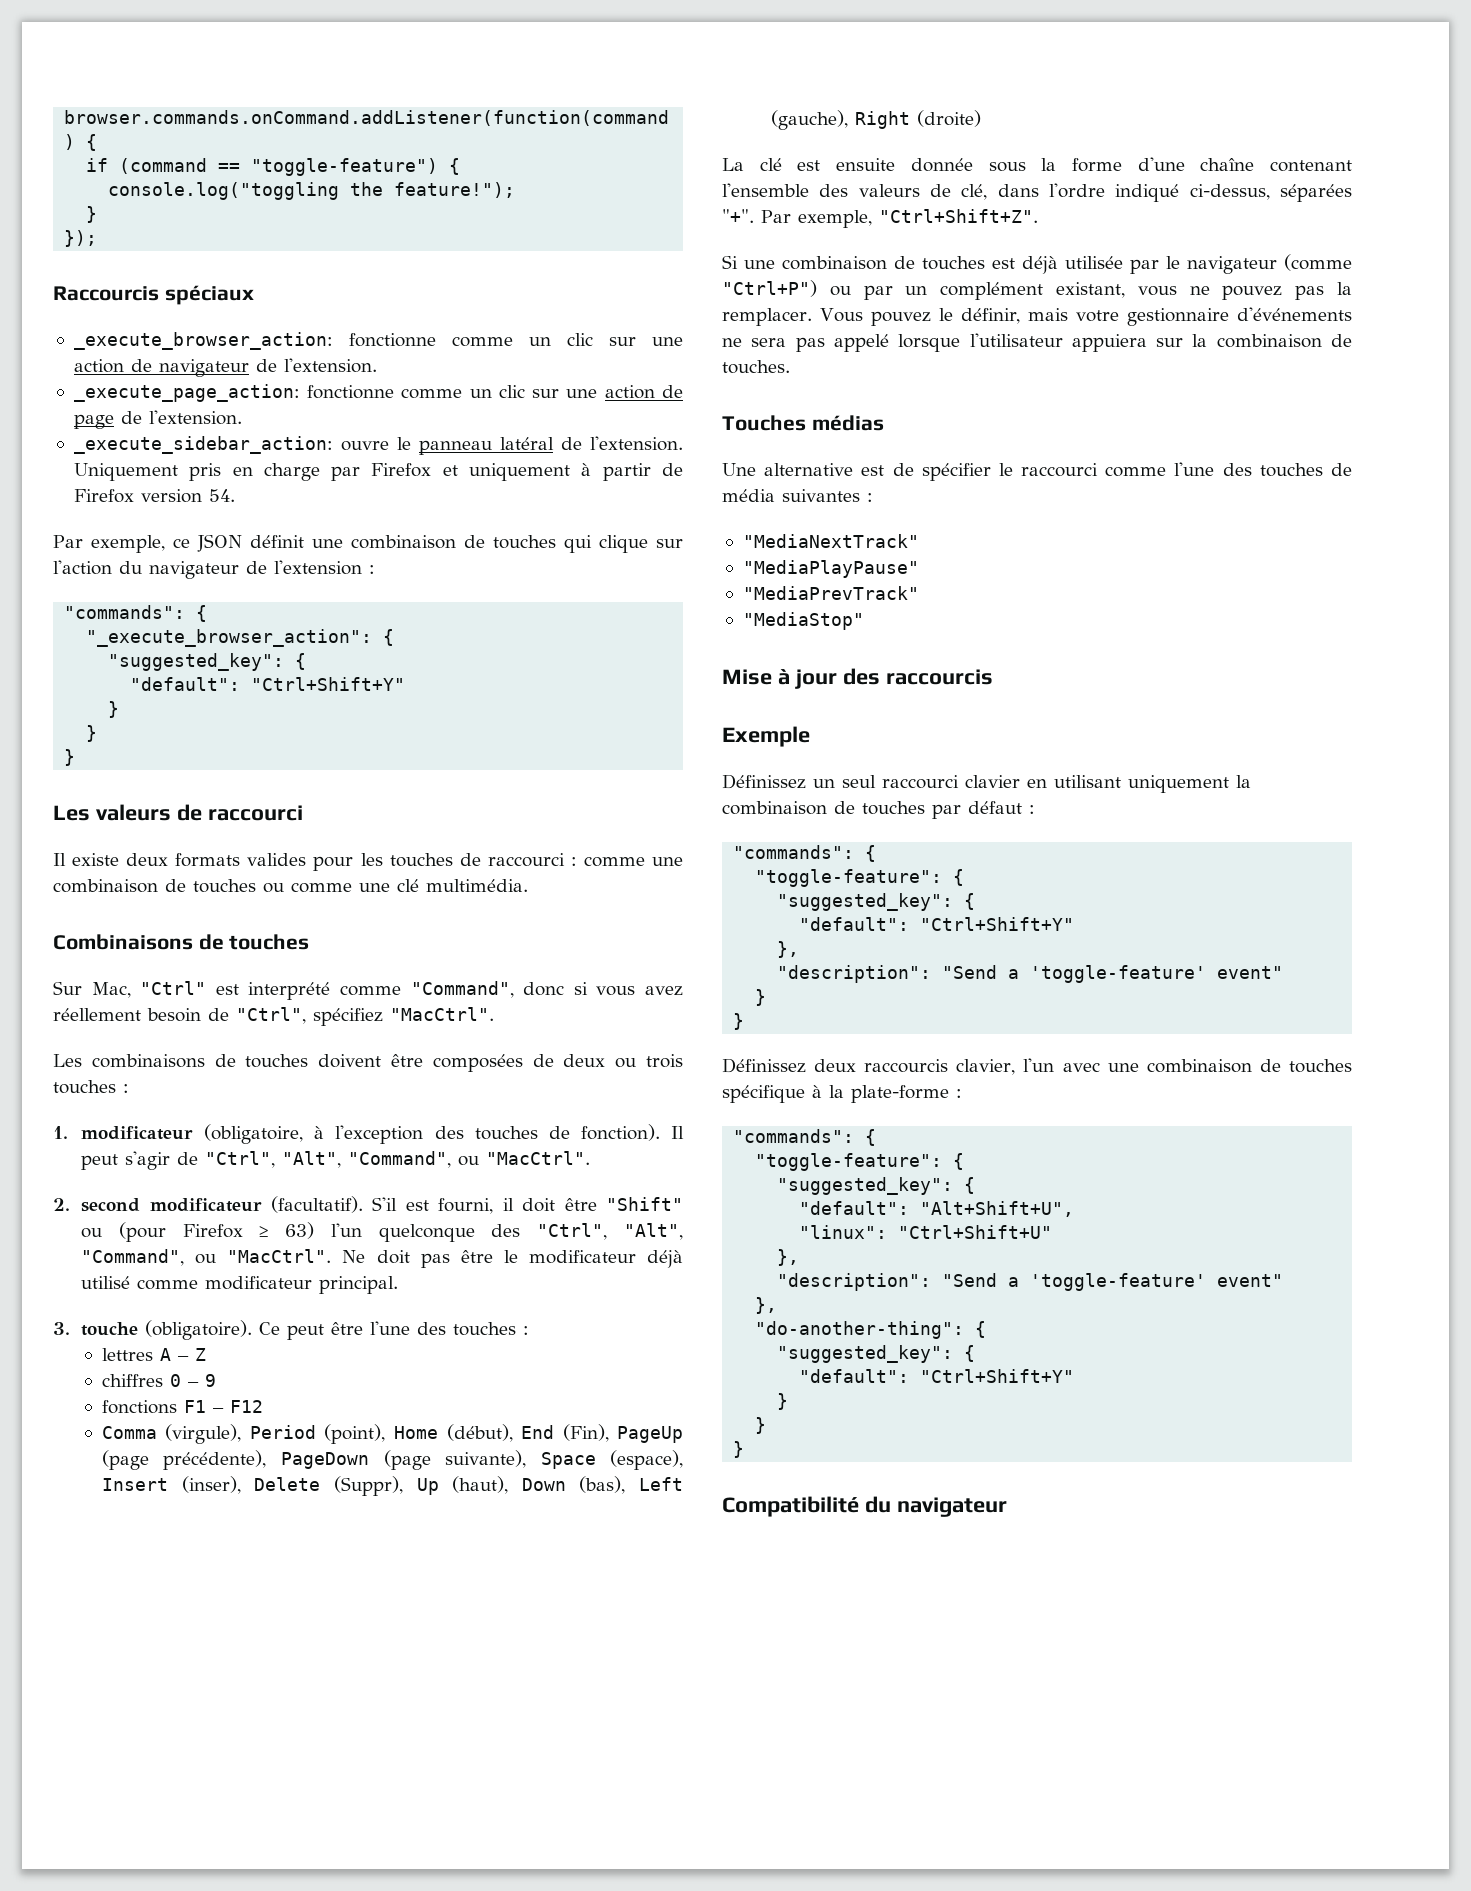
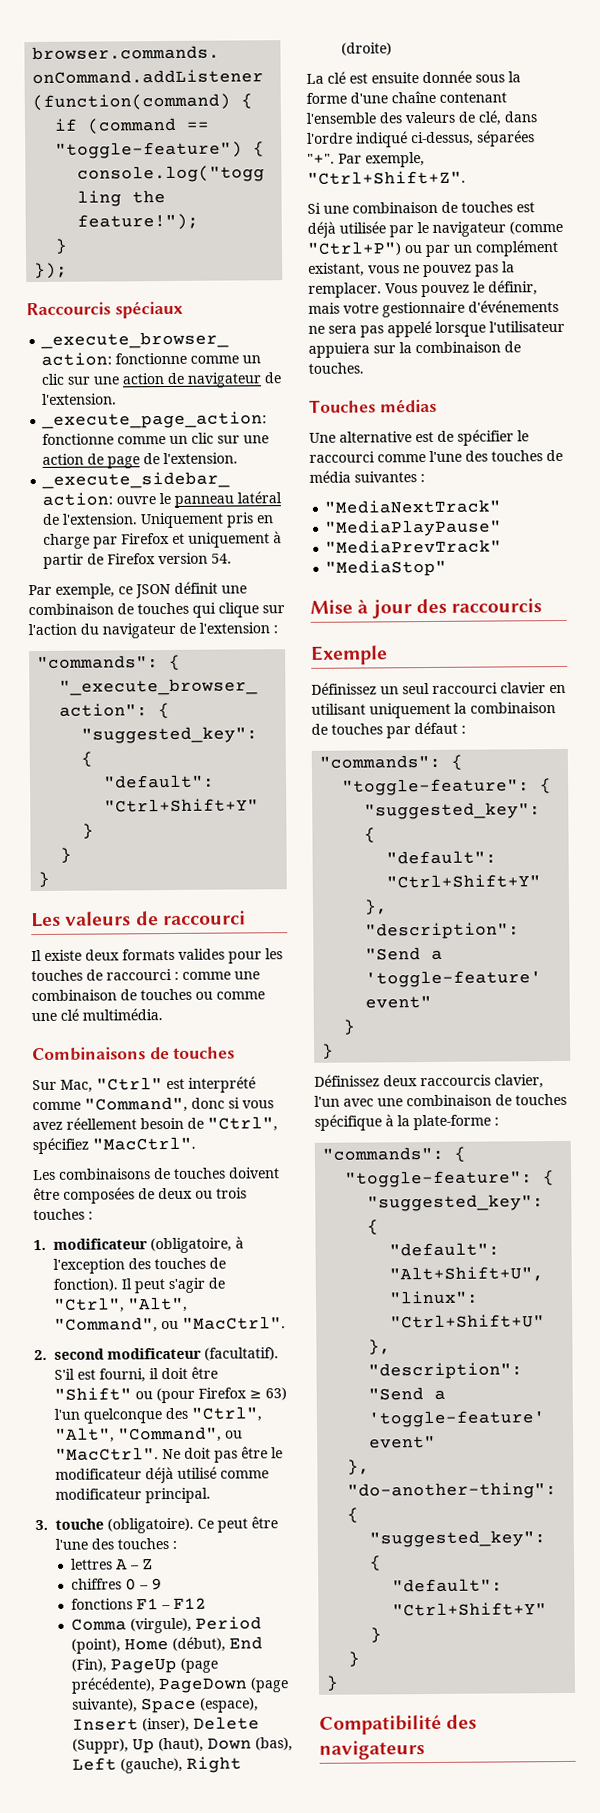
- Compatibilité du navigateur
+ Compatibilité des navigateurs

